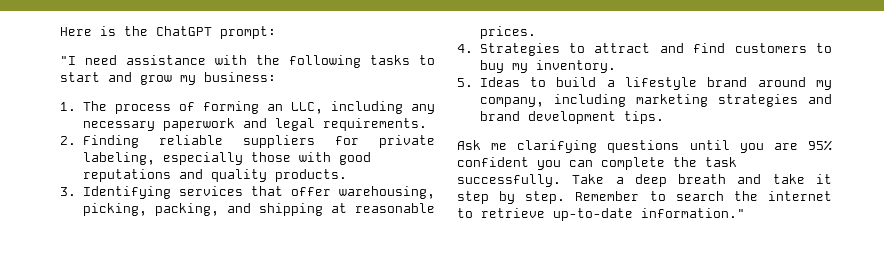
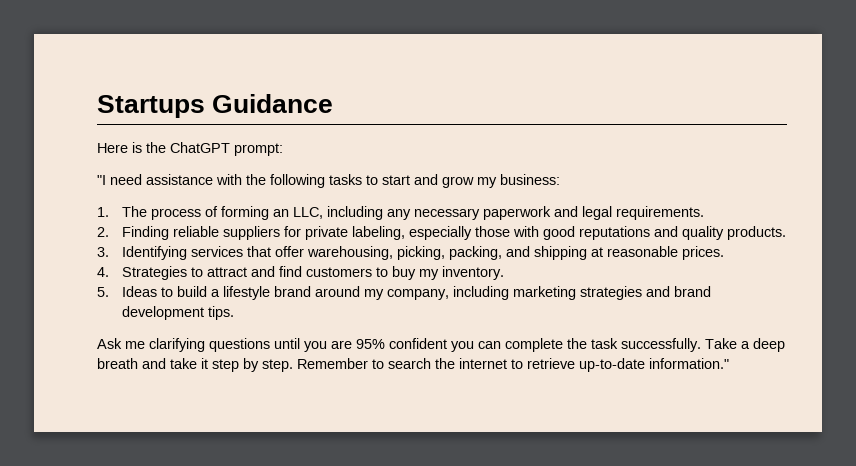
+ Startups Guidance

